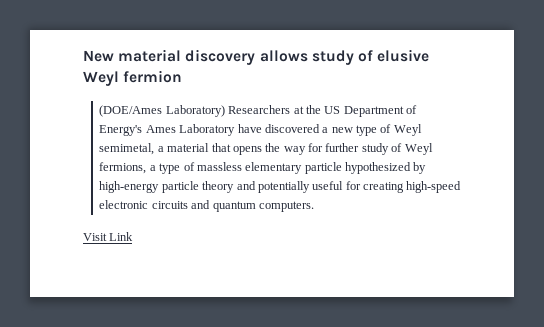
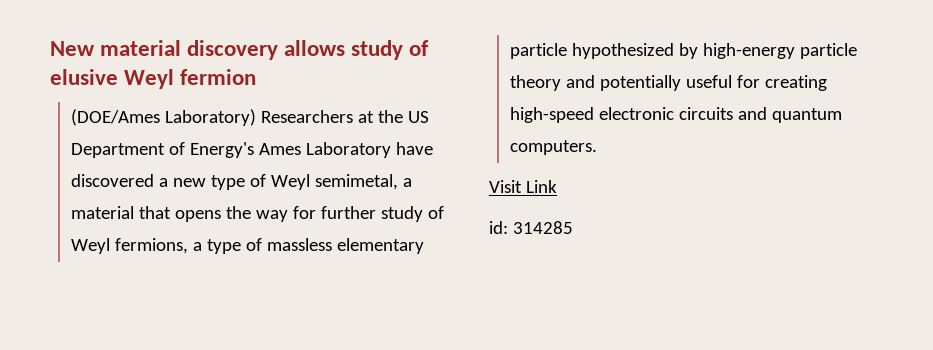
+ id: 314285

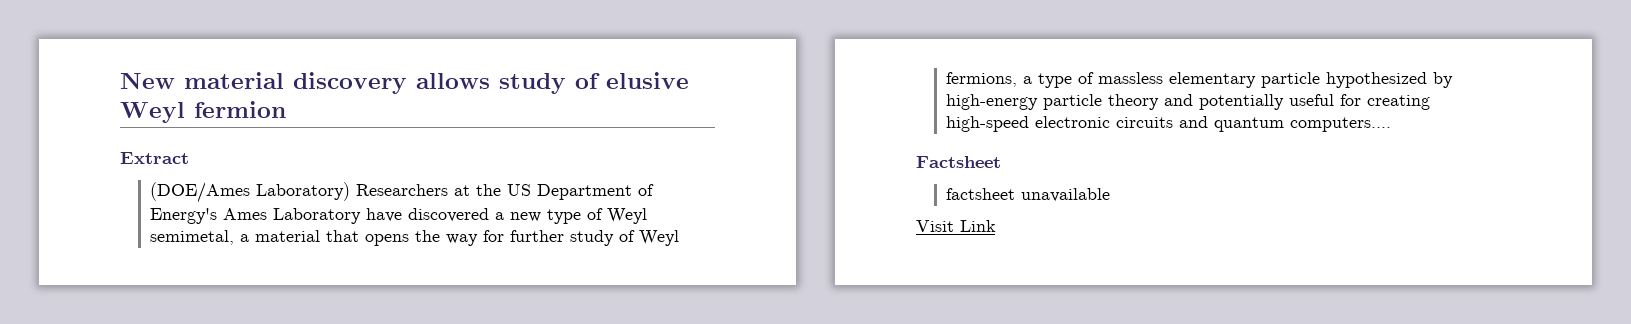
+ Extract
- (DOE/Ames Laboratory) Researchers at the US Department of Energy's Ames Laboratory have discovered a new type of Weyl semimetal, a material that opens the way for further study of Weyl fermions, a type of massless elementary particle hypothesized by high-energy particle theory and potentially useful for creating high-speed electronic circuits and quantum computers.
+ (DOE/Ames Laboratory) Researchers at the US Department of Energy's Ames Laboratory have discovered a new type of Weyl semimetal, a material that opens the way for further study of Weyl fermions, a type of massless elementary particle hypothesized by high-energy particle theory and potentially useful for creating high-speed electronic circuits and quantum computers....
+ Factsheet
+ factsheet unavailable
- id: 314285

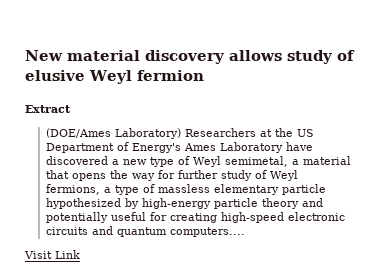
- Factsheet
- factsheet unavailable

